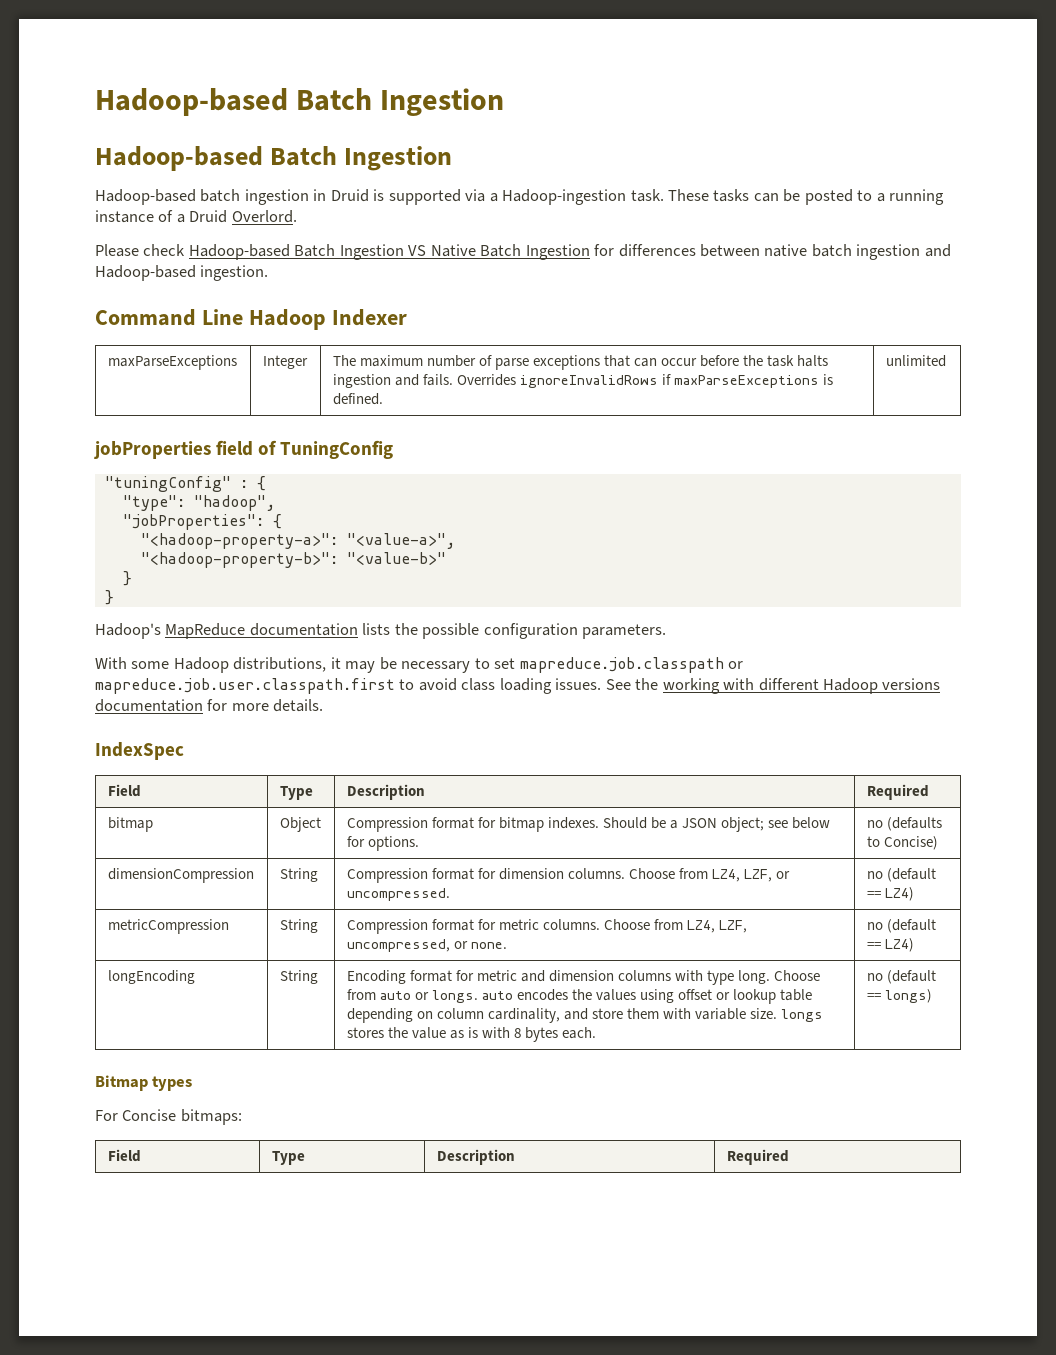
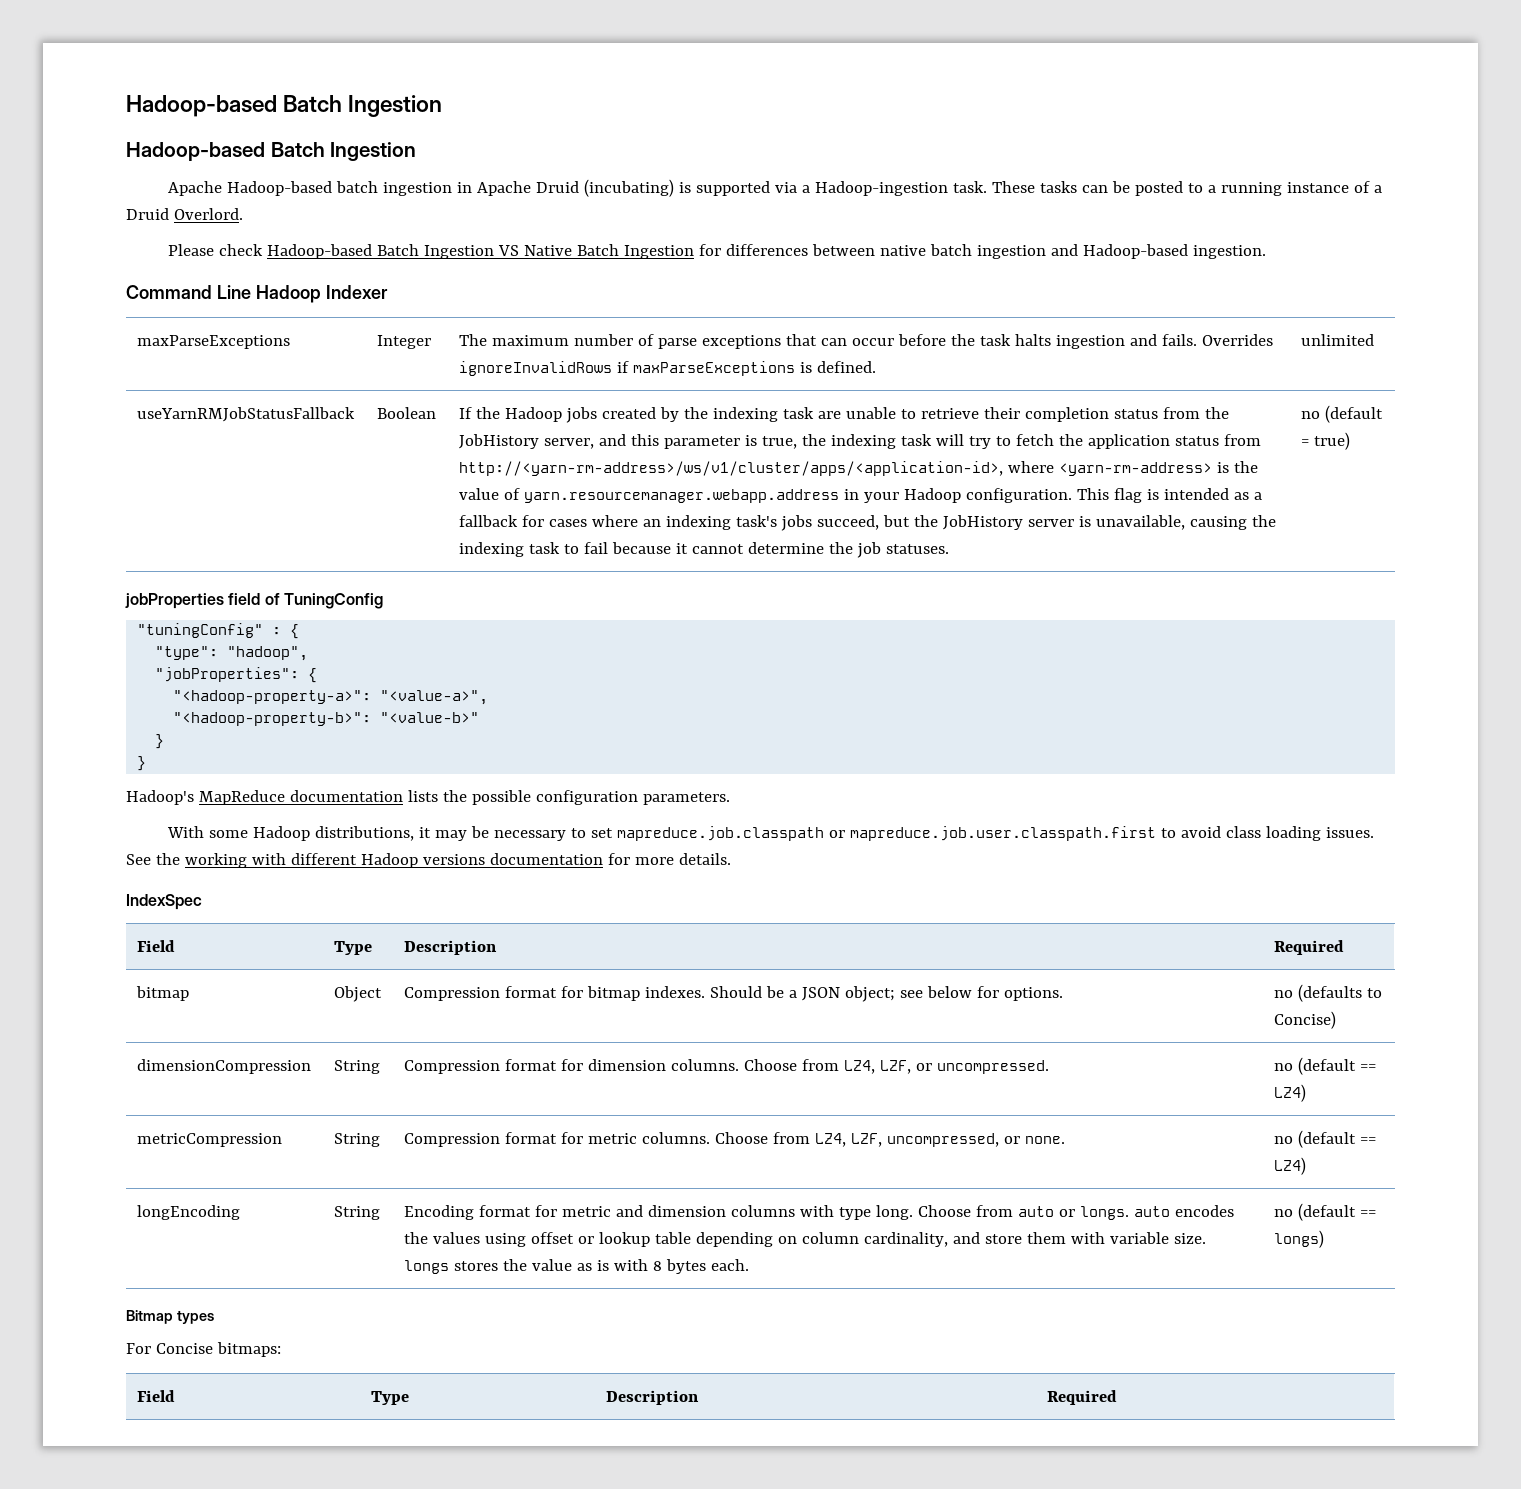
- Hadoop-based batch ingestion in Druid is supported via a Hadoop-ingestion task.
+ Apache Hadoop-based batch ingestion in Apache Druid (incubating) is supported via a Hadoop-ingestion task.
+ useYarnRMJobStatusFallback | Boolean | If the Hadoop jobs created by the indexing task are unable to retrieve their completion status from the JobHistory server, and this parameter is true, the indexing task will try to fetch the application status from http://<yarn-rm-address>/ws/v1/cluster/apps/<application-id>, where <yarn-rm-address> is the value of yarn.resourcemanager.webapp.address in your Hadoop configuration. This flag is intended as a fallback for cases where an indexing task's jobs succeed, but the JobHistory server is unavailable, causing the indexing task to fail because it cannot determine the job statuses. | no (default = true)

